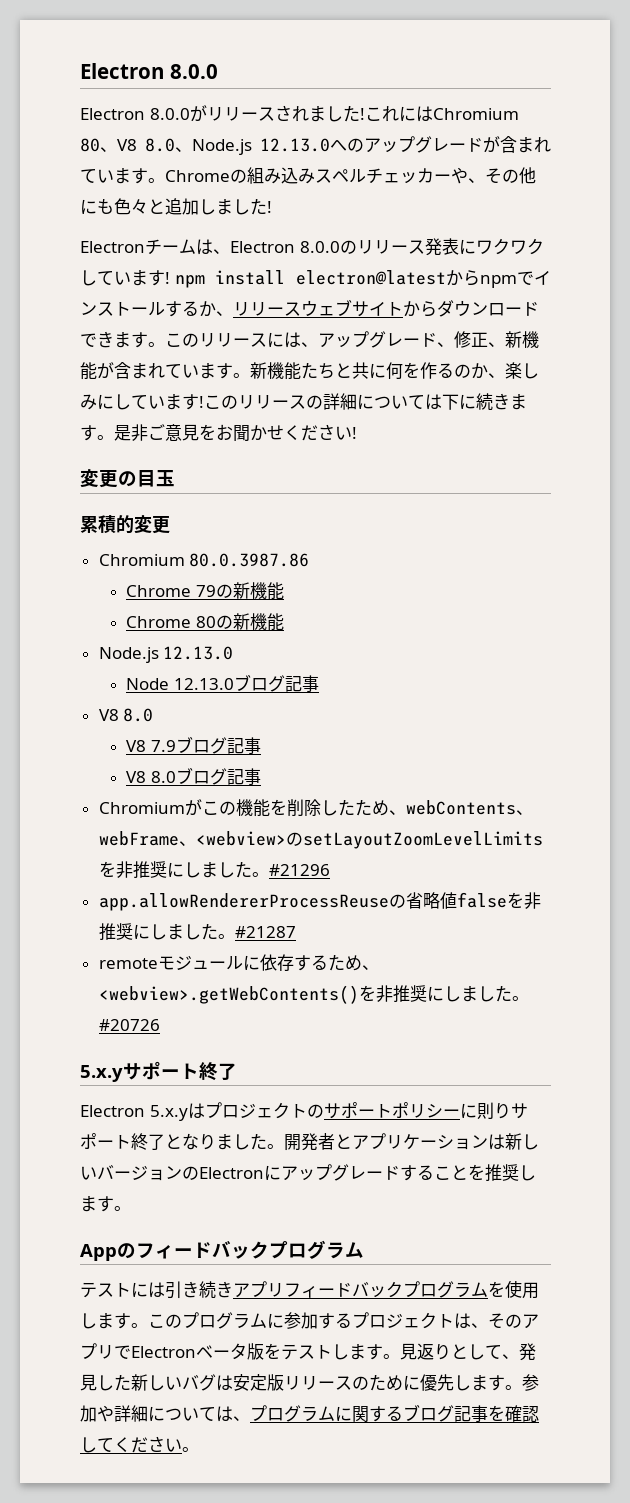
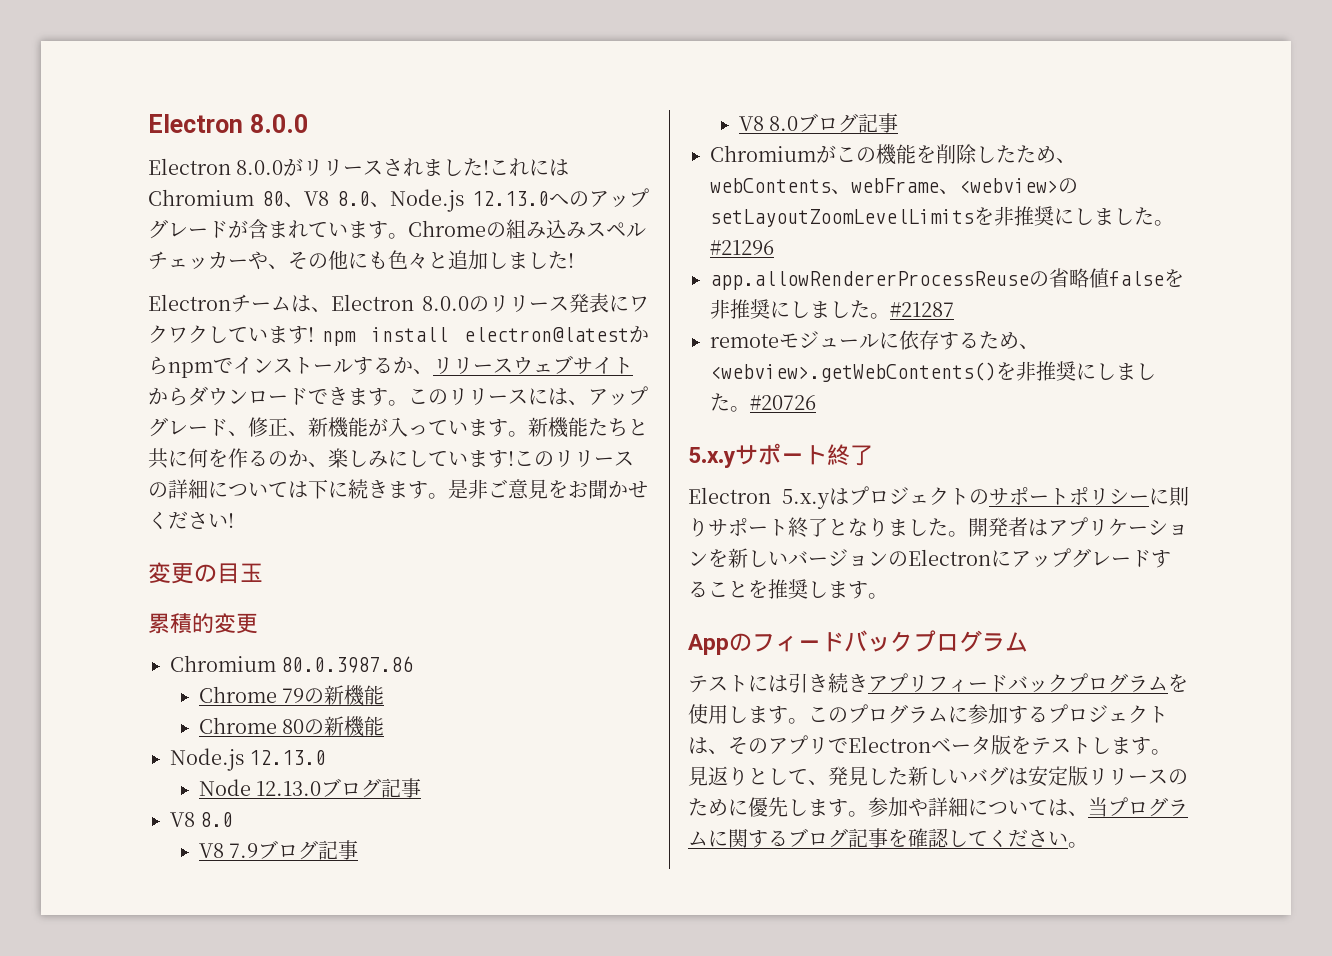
- このリリースには、アップグレード、修正、新機能が含まれています。
+ このリリースには、アップグレード、修正、新機能が入っています。
- 開発者とアプリケーションは新しいバージョンのElectronにアップグレードすることを推奨します。
+ 開発者はアプリケーションを新しいバージョンのElectronにアップグレードすることを推奨します。
- 参加や詳細については、プログラムに関するブログ記事を確認してください。
+ 参加や詳細については、当プログラムに関するブログ記事を確認してください。

